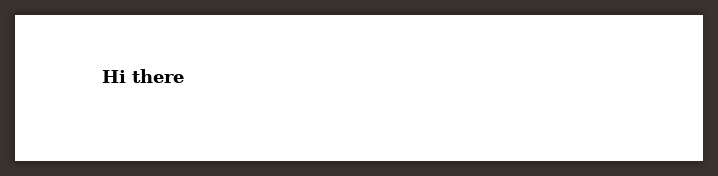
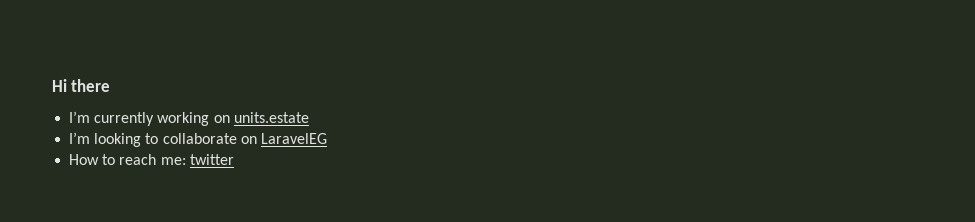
+ I’m currently working on units.estate
+ I’m looking to collaborate on LaravelEG
+ How to reach me: twitter

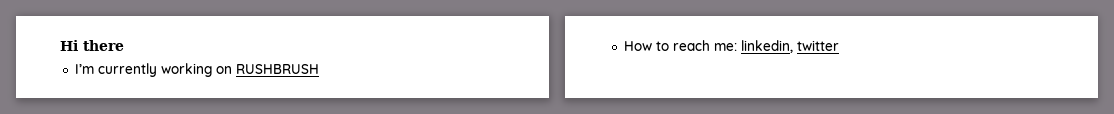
- I’m currently working on units.estate
- I’m looking to collaborate on LaravelEG
+ I’m currently working on RUSHBRUSH
- How to reach me: twitter
+ How to reach me: linkedin, twitter

